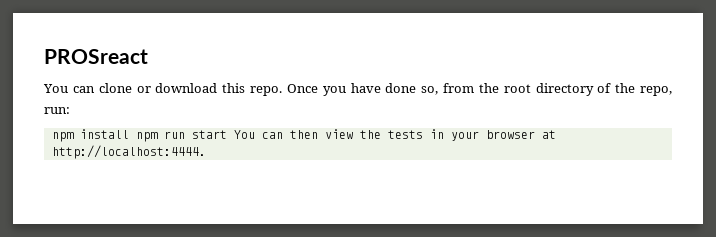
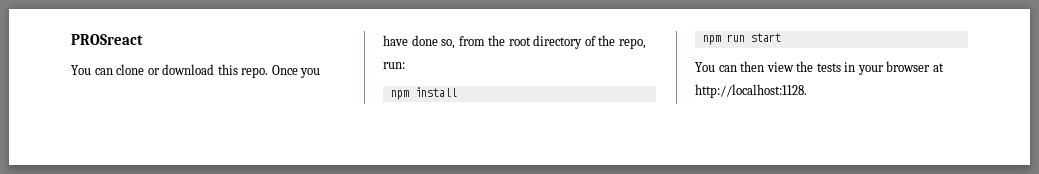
- npm install npm run start You can then view the tests in your browser at http://localhost:4444.
+ npm install
+ npm run start
+ You can then view the tests in your browser at http://localhost:1128.

